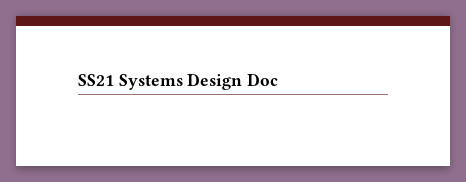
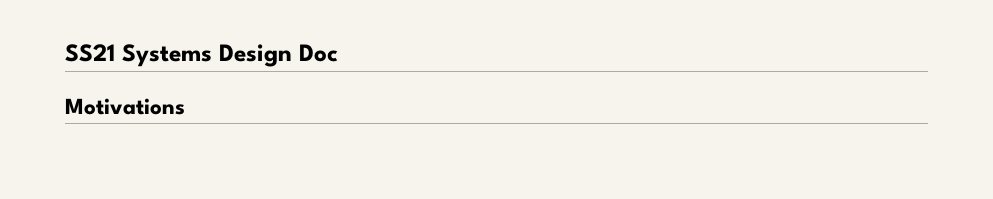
+ Motivations

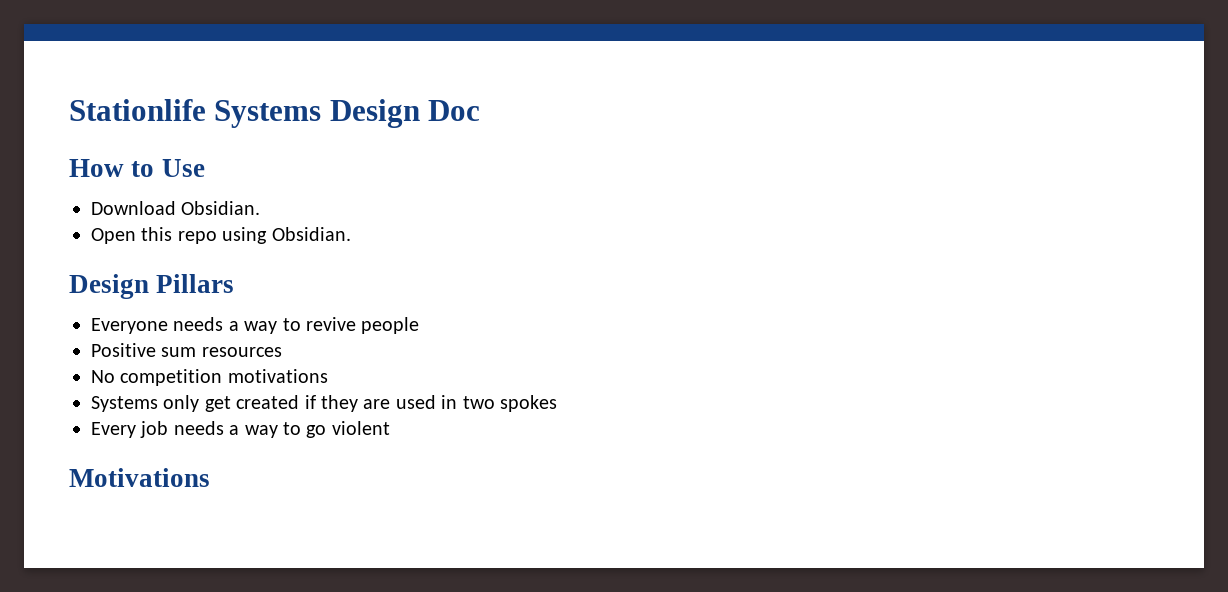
- SS21 Systems Design Doc
+ Stationlife Systems Design Doc
+ How to Use
+ Download Obsidian.
+ Open this repo using Obsidian.
+ Design Pillars
+ Everyone needs a way to revive people
+ Positive sum resources
+ No competition motivations
+ Systems only get created if they are used in two spokes
+ Every job needs a way to go violent

